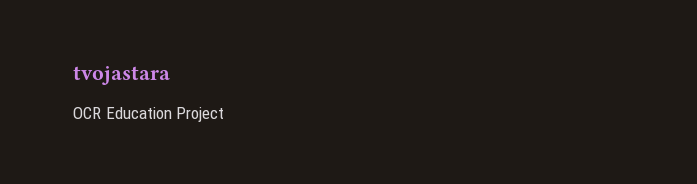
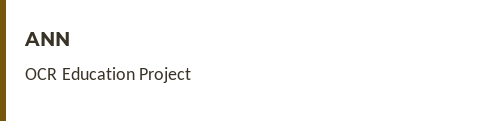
- tvojastara
+ ANN

